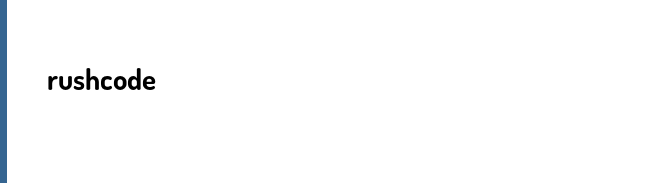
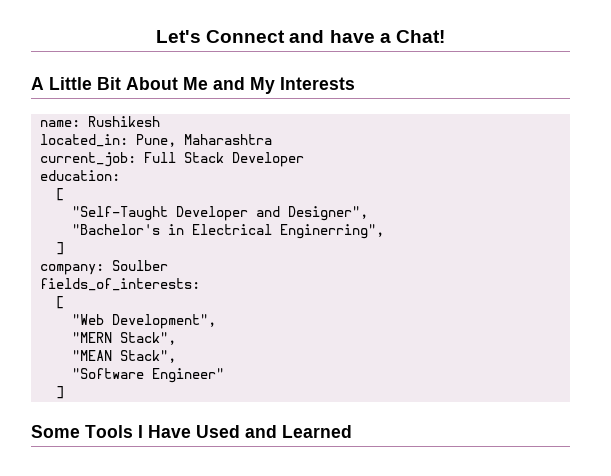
- rushcode
+ Let's Connect and have a Chat!
+ A Little Bit About Me and My Interests
+ name: Rushikesh
+ located_in: Pune, Maharashtra
+ current_job: Full Stack Developer
+ education:
+ [
+ "Self-Taught Developer and Designer",
+ "Bachelor's in Electrical Enginerring",
+ ]
+ company: Soulber
+ fields_of_interests:
+ [
+ "Web Development",
+ "MERN Stack",
+ "MEAN Stack",
+ "Software Engineer"
+ ]
+ Some Tools I Have Used and Learned

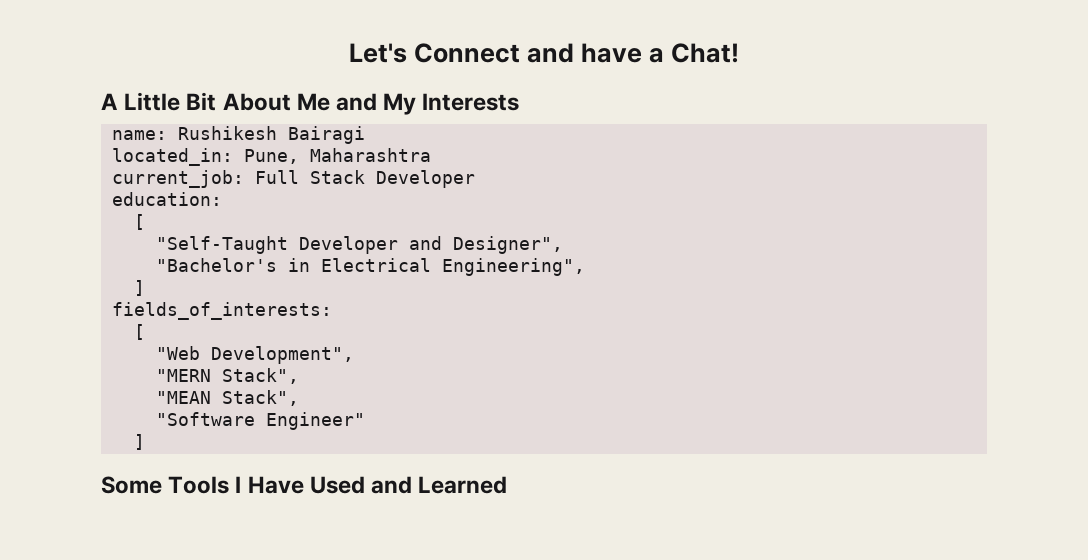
- name: Rushikesh
+ name: Rushikesh Bairagi
- "Bachelor's in Electrical Enginerring",
+ "Bachelor's in Electrical Engineering",
  ]
- company: Soulber

